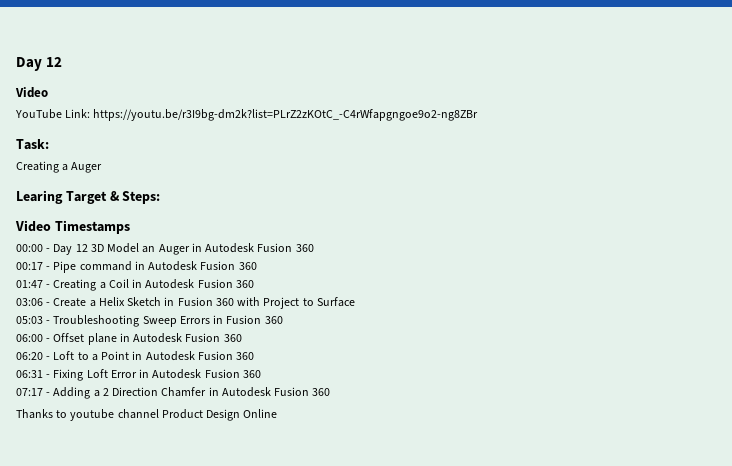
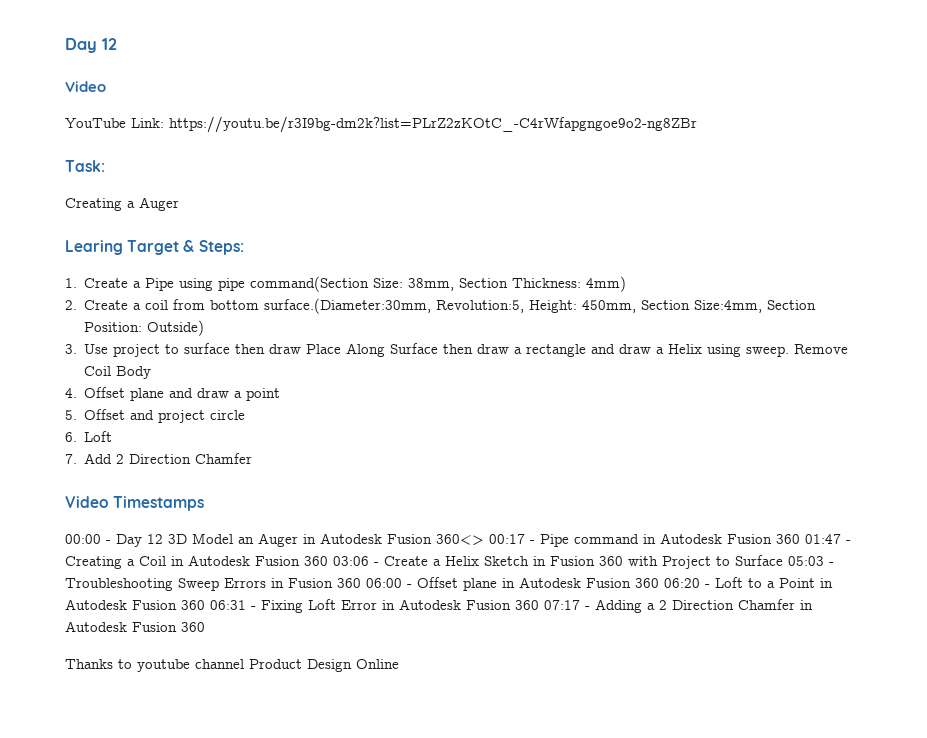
+ 1. Create a Pipe using pipe command(Section Size: 38mm, Section Thickness: 4mm)
+ 2. Create a coil from bottom surface.(Diameter:30mm, Revolution:5, Height: 450mm, Section Size:4mm, Section Position: Outside)
+ 3. Use project to surface then draw Place Along Surface then draw a rectangle and draw a Helix using sweep. Remove Coil Body
+ 4. Offset plane and draw a point
+ 5. Offset and project circle
+ 6. Loft
+ 7. Add 2 Direction Chamfer
- 00:00 - Day 12 3D Model an Auger in Autodesk Fusion 360
- 00:17 - Pipe command in Autodesk Fusion 360
- 01:47 - Creating a Coil in Autodesk Fusion 360
- 03:06 - Create a Helix Sketch in Fusion 360 with Project to Surface
- 05:03 - Troubleshooting Sweep Errors in Fusion 360
- 06:00 - Offset plane in Autodesk Fusion 360
- 06:20 - Loft to a Point in Autodesk Fusion 360
- 06:31 - Fixing Loft Error in Autodesk Fusion 360
- 07:17 - Adding a 2 Direction Chamfer in Autodesk Fusion 360
+ 00:00 - Day 12 3D Model an Auger in Autodesk Fusion 360<> 00:17 - Pipe command in Autodesk Fusion 360 01:47 - Creating a Coil in Autodesk Fusion 360 03:06 - Create a Helix Sketch in Fusion 360 with Project to Surface 05:03 - Troubleshooting Sweep Errors in Fusion 360 06:00 - Offset plane in Autodesk Fusion 360 06:20 - Loft to a Point in Autodesk Fusion 360 06:31 - Fixing Loft Error in Autodesk Fusion 360 07:17 - Adding a 2 Direction Chamfer in Autodesk Fusion 360

